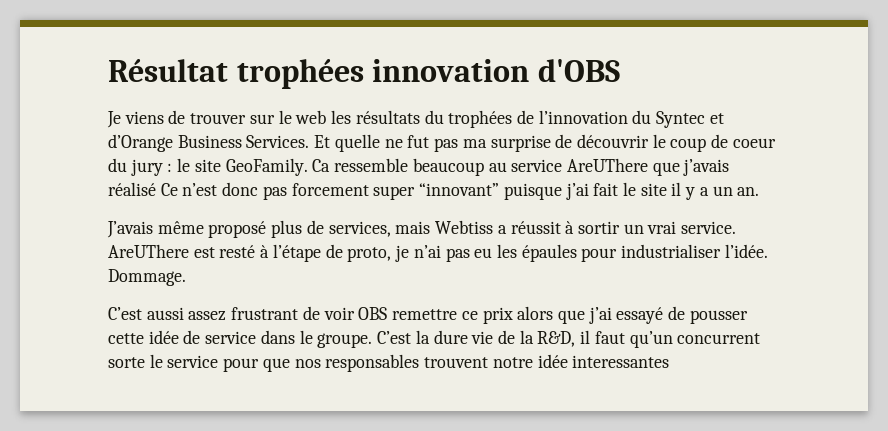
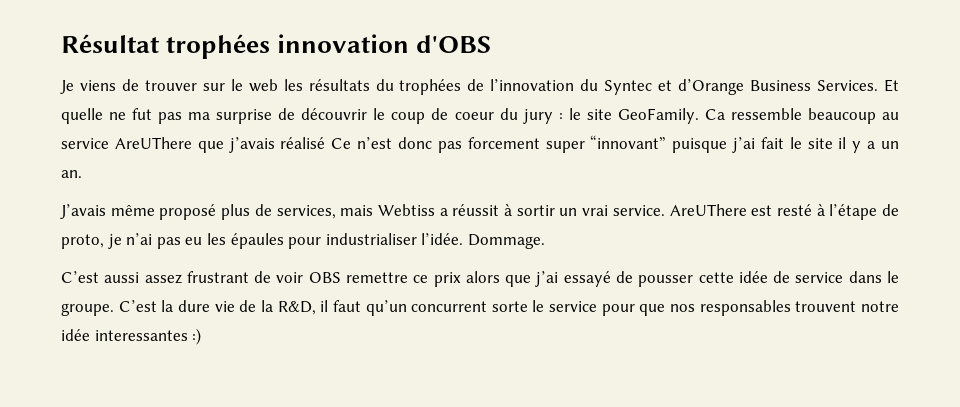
- C’est la dure vie de la R&D, il faut qu’un concurrent sorte le service pour que nos responsables trouvent notre idée interessantes
+ C’est la dure vie de la R&D, il faut qu’un concurrent sorte le service pour que nos responsables trouvent notre idée interessantes :)

